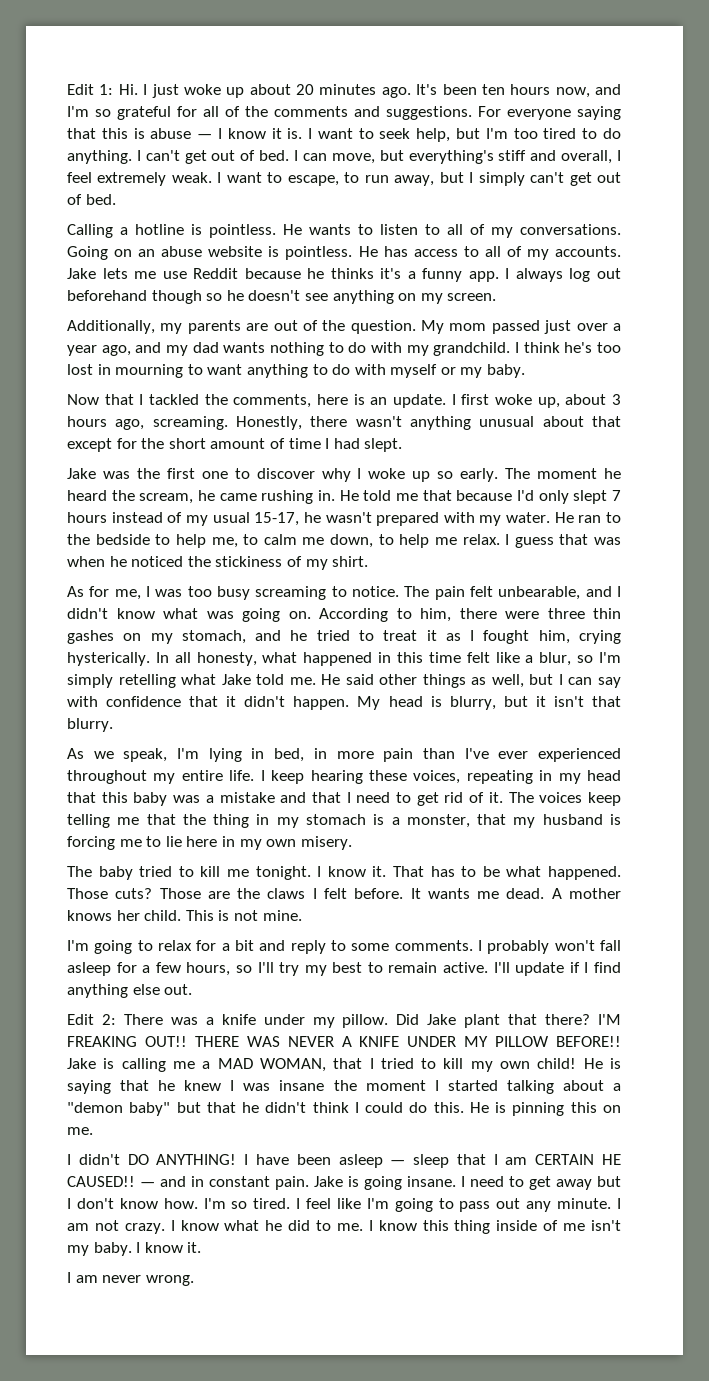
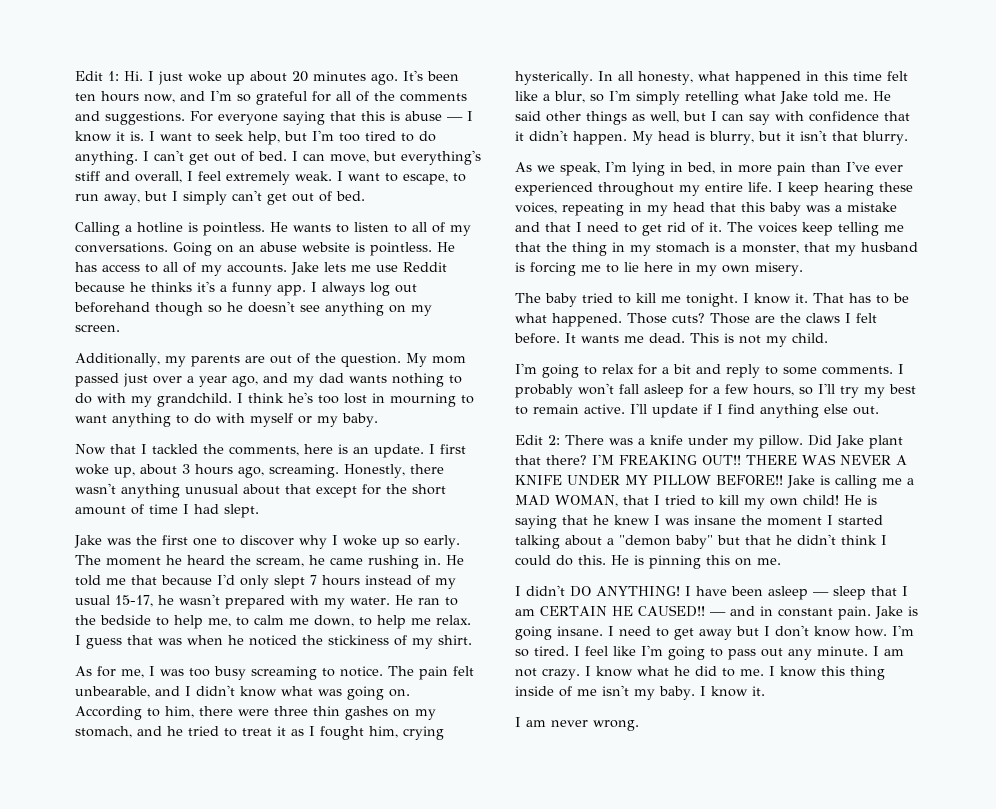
- A mother knows her child.
- This is not mine.
+ This is not my child.

